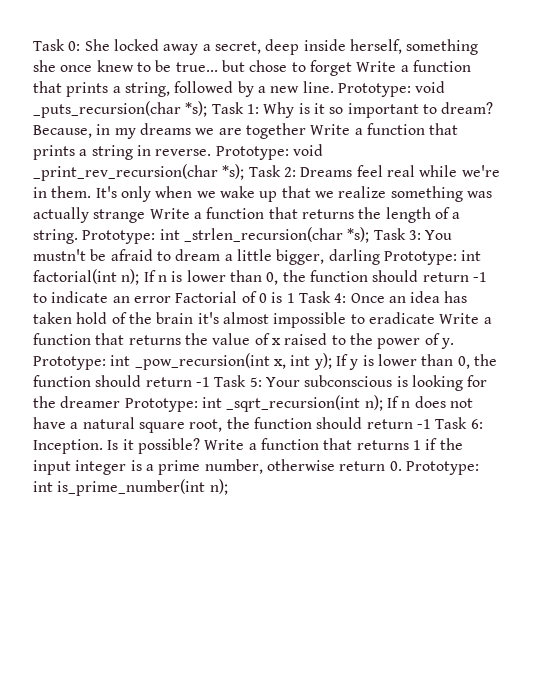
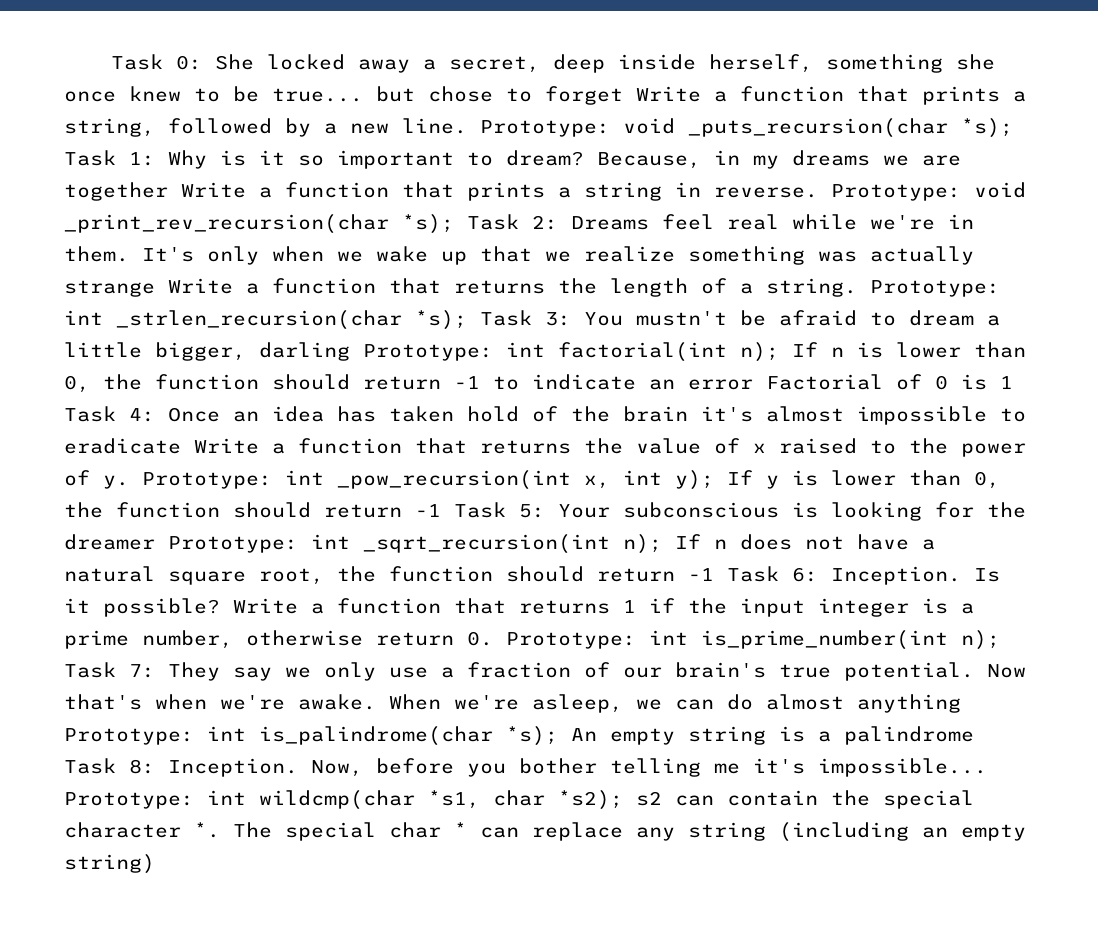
- Write a function that returns 1 if the input integer is a prime number, otherwise return 0. Prototype: int is_prime_number(int n);
+ Write a function that returns 1 if the input integer is a prime number, otherwise return 0. Prototype: int is_prime_number(int n); Task 7: They say we only use a fraction of our brain's true potential. Now that's when we're awake. When we're asleep, we can do almost anything Prototype: int is_palindrome(char *s); An empty string is a palindrome Task 8: Inception. Now, before you bother telling me it's impossible... Prototype: int wildcmp(char *s1, char *s2); s2 can contain the special character *. The special char * can replace any string (including an empty string)

